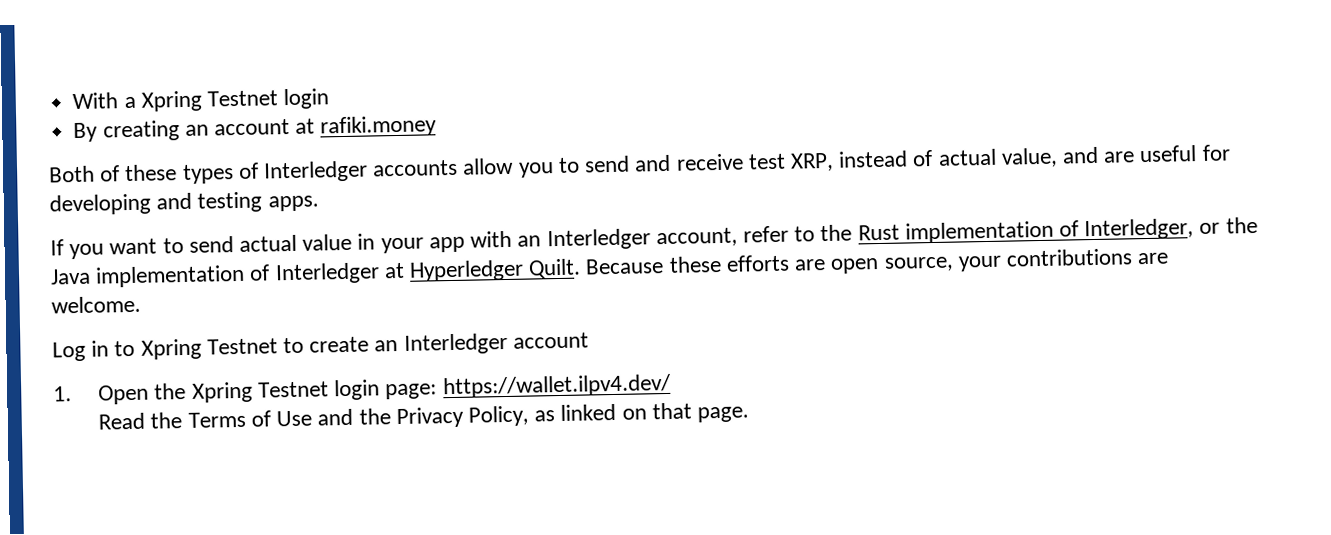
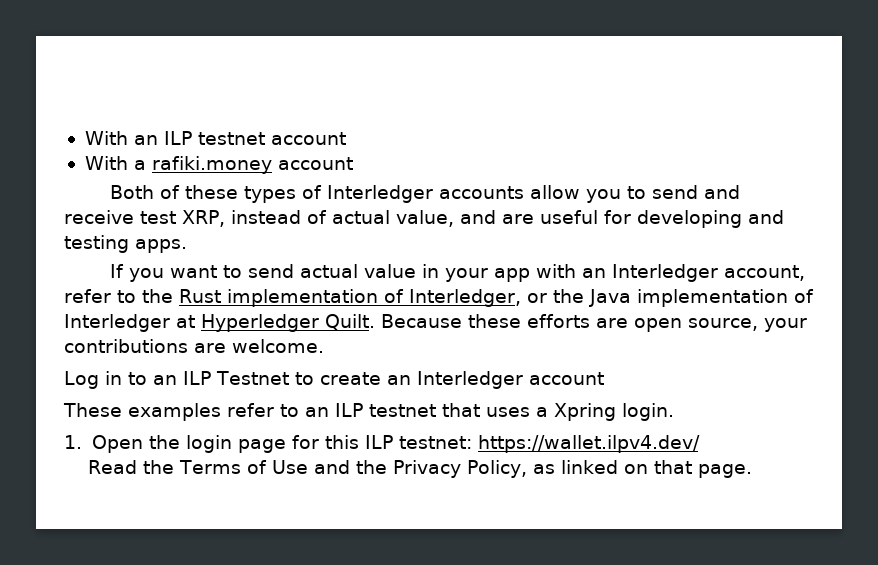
- With a Xpring Testnet login
- By creating an account at rafiki.money
+ With an ILP testnet account
+ With a rafiki.money account
- Log in to Xpring Testnet to create an Interledger account
+ Log in to an ILP Testnet to create an Interledger account
- 1. Open the Xpring Testnet login page: https://wallet.ilpv4.dev/
+ These examples refer to an ILP testnet that uses a Xpring login.
+ 1. Open the login page for this ILP testnet: https://wallet.ilpv4.dev/

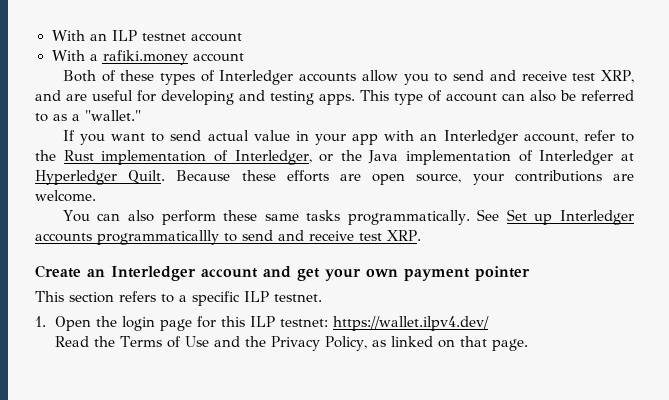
- Both of these types of Interledger accounts allow you to send and receive test XRP, instead of actual value, and are useful for developing and testing apps.
+ Both of these types of Interledger accounts allow you to send and receive test XRP, and are useful for developing and testing apps. This type of account can also be referred to as a "wallet."
- Log in to an ILP Testnet to create an Interledger account
- These examples refer to an ILP testnet that uses a Xpring login.
+ You can also perform these same tasks programmatically. See Set up Interledger accounts programmaticallly to send and receive test XRP.
+ Create an Interledger account and get your own payment pointer
+ This section refers to a specific ILP testnet.

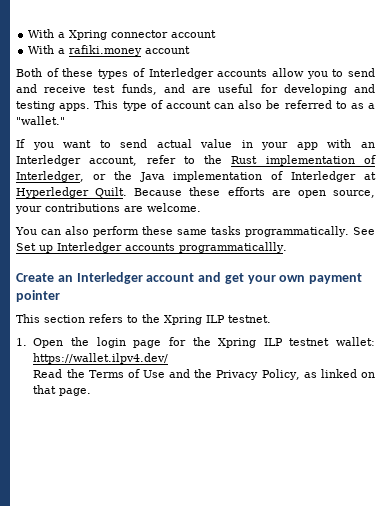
- With an ILP testnet account
+ With a Xpring connector account
- Both of these types of Interledger accounts allow you to send and receive test XRP, and are useful for developing and testing apps.
+ Both of these types of Interledger accounts allow you to send and receive test funds, and are useful for developing and testing apps.
- See Set up Interledger accounts programmaticallly to send and receive test XRP.
+ See Set up Interledger accounts programmaticallly.
- This section refers to a specific ILP testnet.
+ This section refers to the Xpring ILP testnet.
- 1. Open the login page for this ILP testnet: https://wallet.ilpv4.dev/
+ 1. Open the login page for the Xpring ILP testnet wallet: https://wallet.ilpv4.dev/

